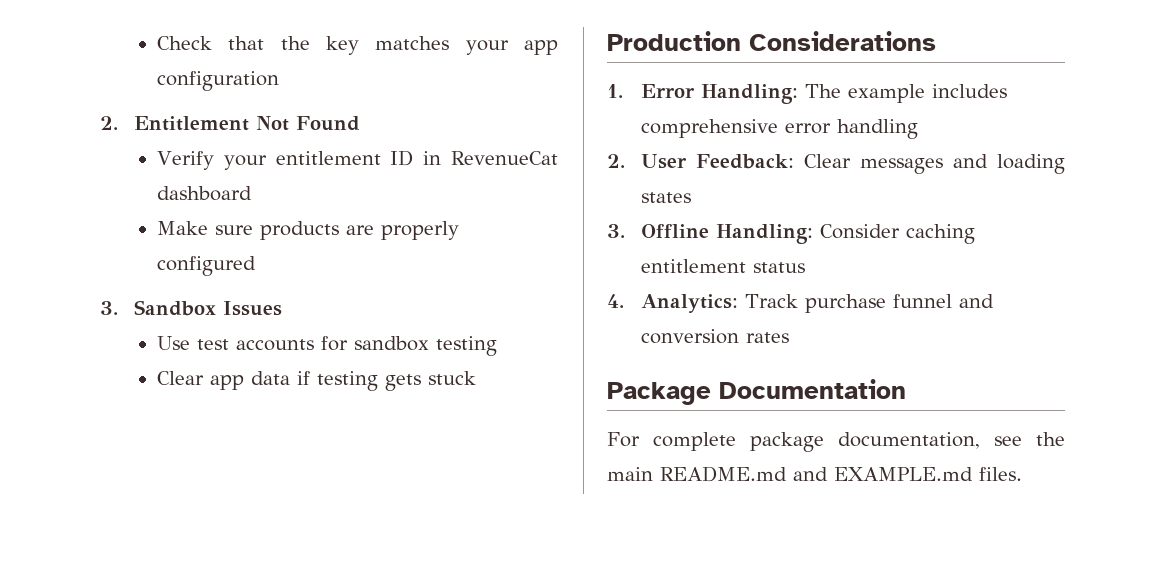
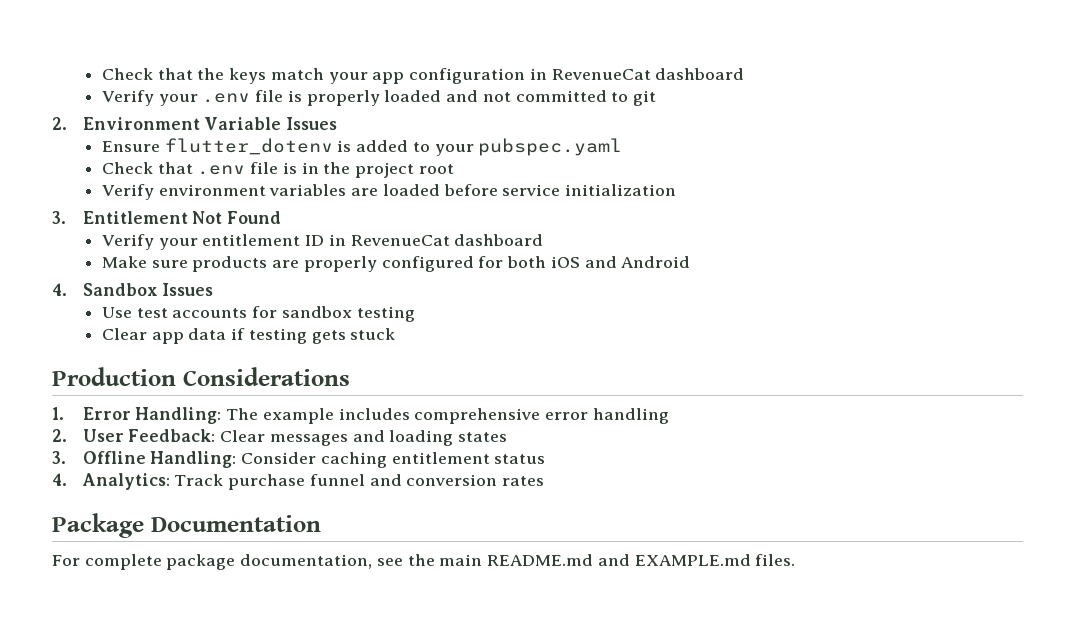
- Check that the key matches your app configuration
- 2. Entitlement Not Found
+ Check that the keys match your app configuration in RevenueCat dashboard
+ Verify your .env file is properly loaded and not committed to git
+ 2. Environment Variable Issues
+ Ensure flutter_dotenv is added to your pubspec.yaml
+ Check that .env file is in the project root
+ Verify environment variables are loaded before service initialization
+ 3. Entitlement Not Found
- Make sure products are properly configured
- 3. Sandbox Issues
+ Make sure products are properly configured for both iOS and Android
+ 4. Sandbox Issues

